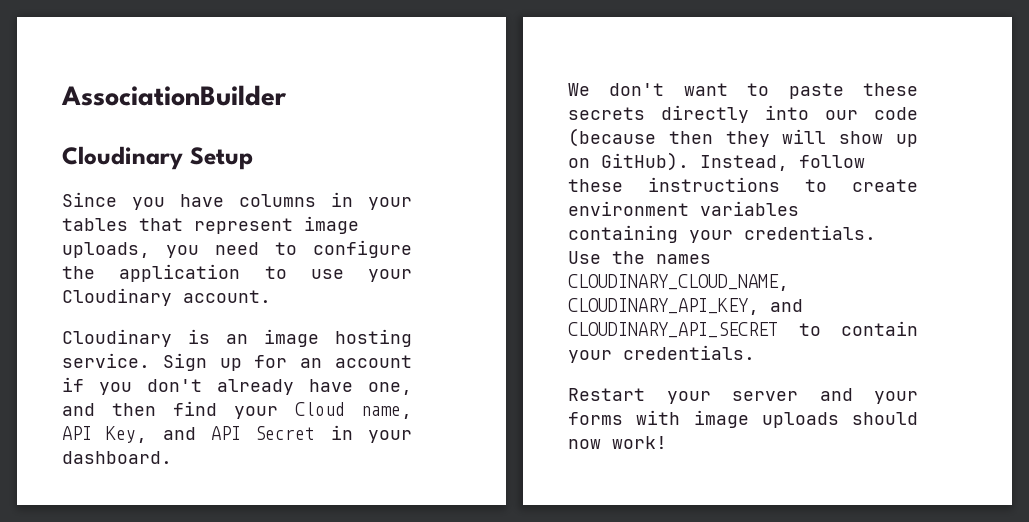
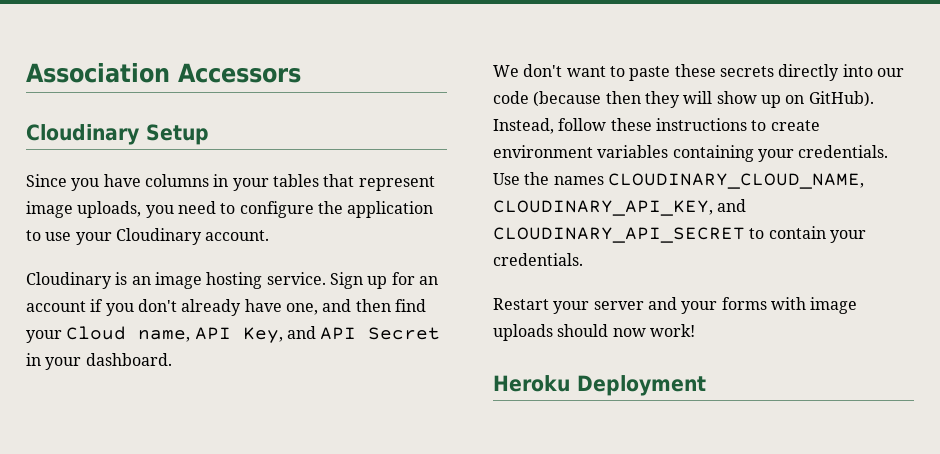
- AssociationBuilder
+ Association Accessors
+ Heroku Deployment

